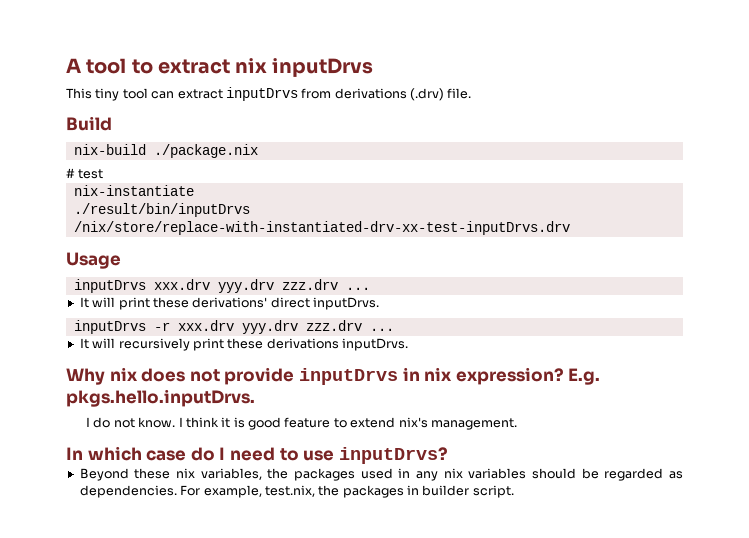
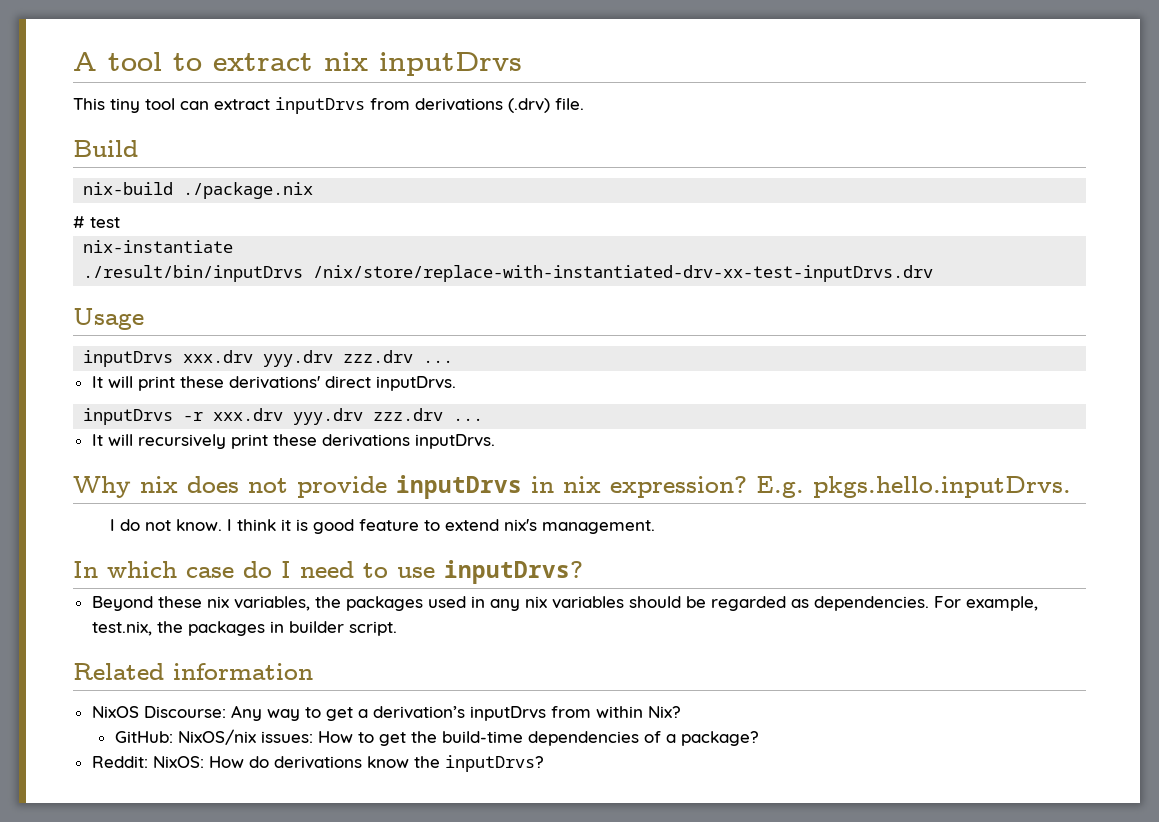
+ Related information
+ NixOS Discourse: Any way to get a derivation’s inputDrvs from within Nix?
+ GitHub: NixOS/nix issues: How to get the build-time dependencies of a package?
+ Reddit: NixOS: How do derivations know the inputDrvs?

